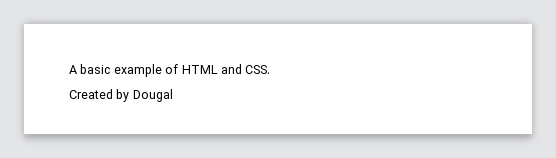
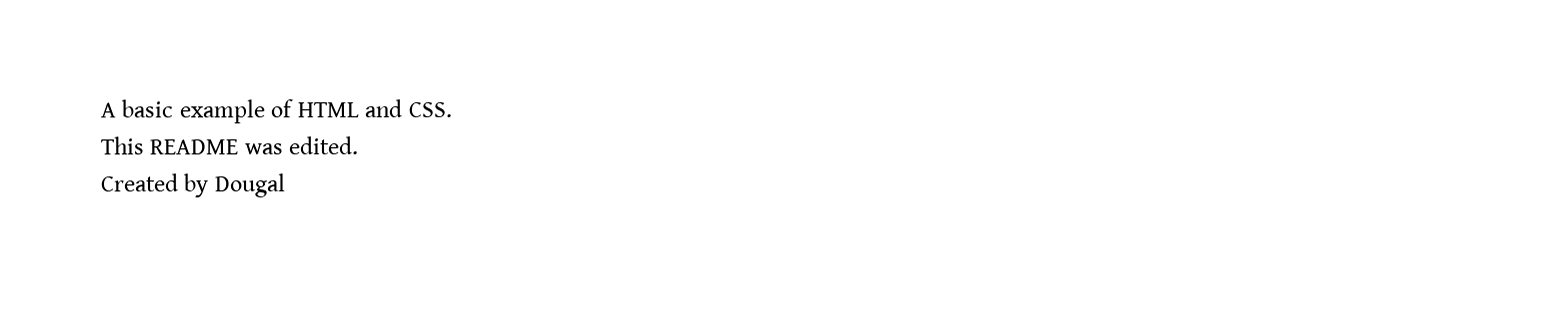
+ This README was edited.

